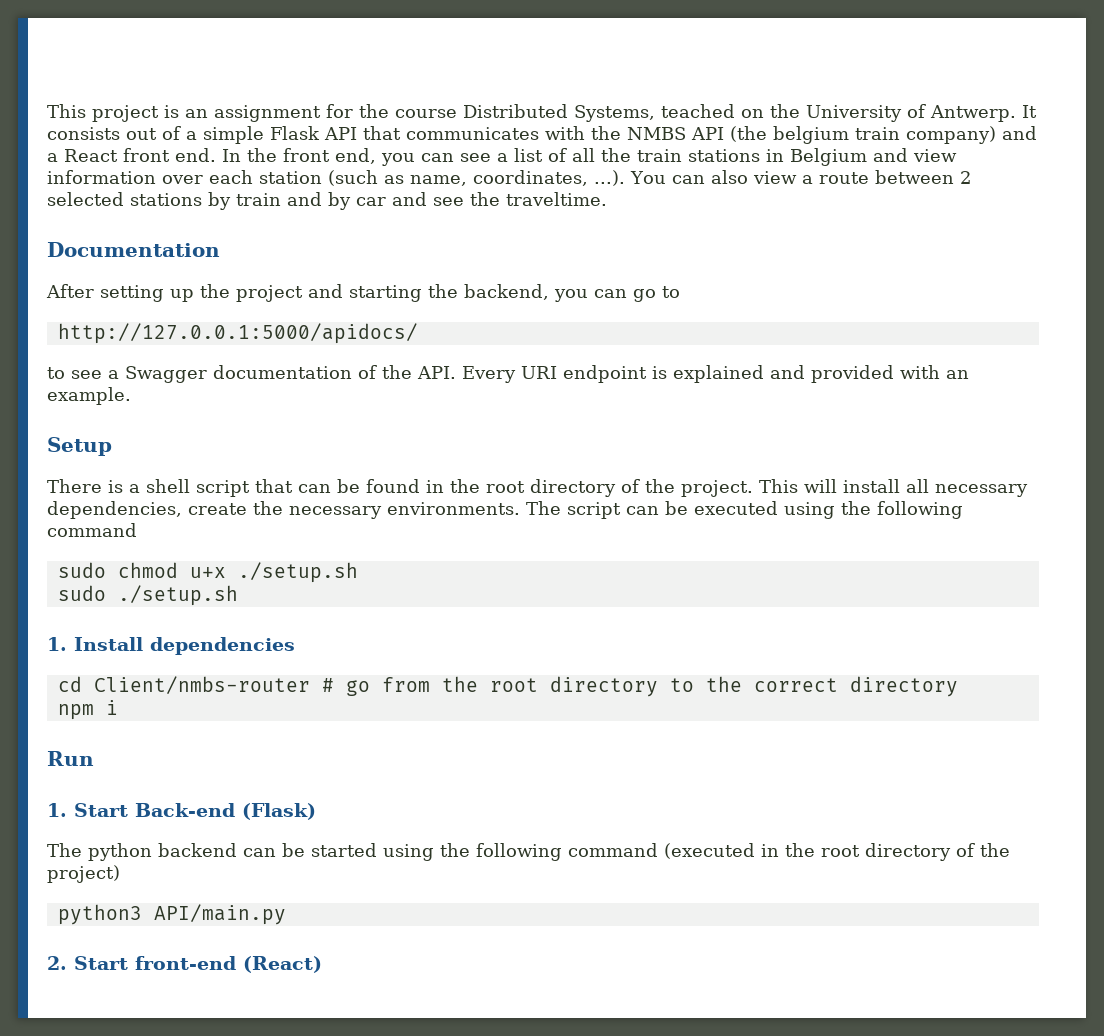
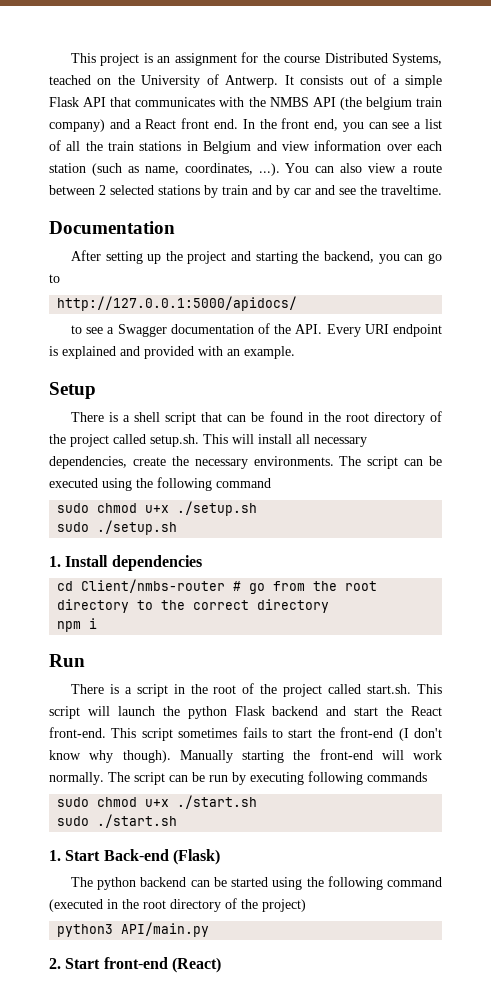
- There is a shell script that can be found in the root directory of the project. This will install all necessary dependencies, create the necessary environments.
+ There is a shell script that can be found in the root directory of the project called setup.sh. This will install all necessary dependencies, create the necessary environments.
+ There is a script in the root of the project called start.sh. This script will launch the python Flask backend and start the React front-end. This script sometimes fails to start the front-end (I don't know why though). Manually starting the front-end will work normally. The script can be run by executing following commands
+ sudo chmod u+x ./start.sh
+ sudo ./start.sh

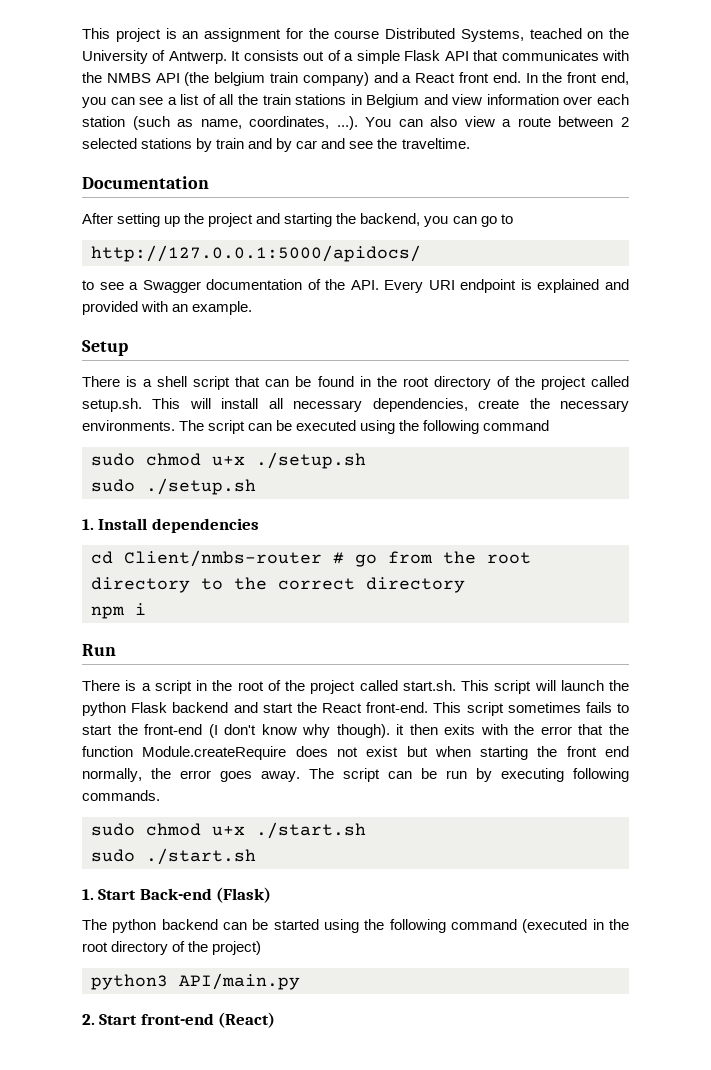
- This script sometimes fails to start the front-end (I don't know why though). Manually starting the front-end will work normally.
+ This script sometimes fails to start the front-end (I don't know why though). it then exits with the error that the function Module.createRequire does not exist but when starting the front end normally, the error goes away.
- The script can be run by executing following commands
+ The script can be run by executing following commands.

